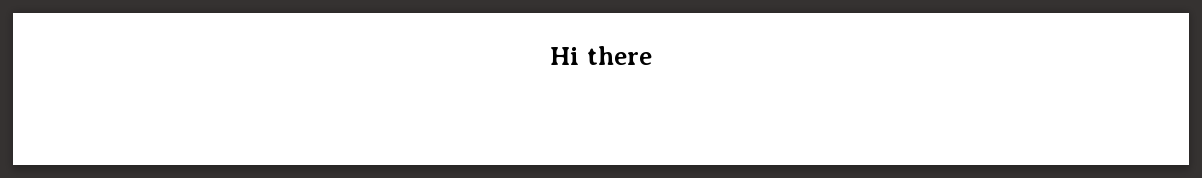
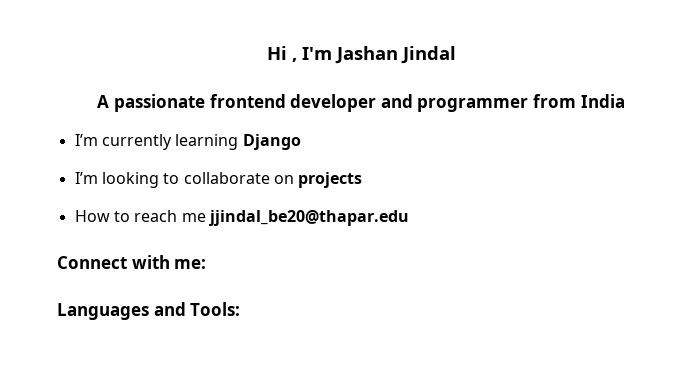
- Hi there
+ Hi , I'm Jashan Jindal
+ A passionate frontend developer and programmer from India
+ I’m currently learning Django
+ I’m looking to collaborate on projects
+ How to reach me jjindal_be20@thapar.edu
+ Connect with me:
+ Languages and Tools:

